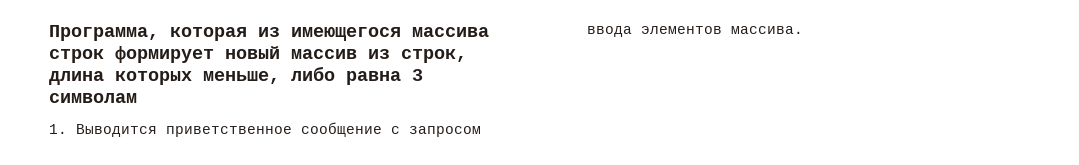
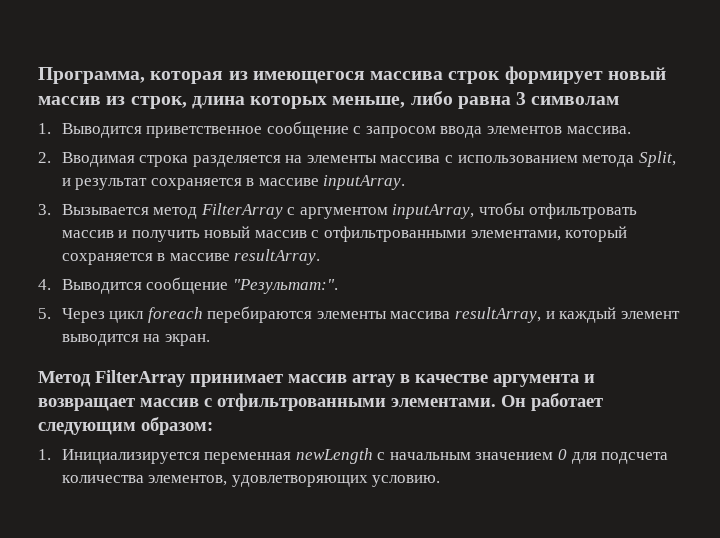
+ 2. Вводимая строка разделяется на элементы массива с использованием метода Split, и результат сохраняется в массиве inputArray.
+ 3. Вызывается метод FilterArray с аргументом inputArray, чтобы отфильтровать массив и получить новый массив с отфильтрованными элементами, который сохраняется в массиве resultArray.
+ 4. Выводится сообщение "Результат:".
+ 5. Через цикл foreach перебираются элементы массива resultArray, и каждый элемент выводится на экран.
+ Метод FilterArray принимает массив array в качестве аргумента и возвращает массив с отфильтрованными элементами. Он работает следующим образом:
+ 1. Инициализируется переменная newLength с начальным значением 0 для подсчета количества элементов, удовлетворяющих условию.

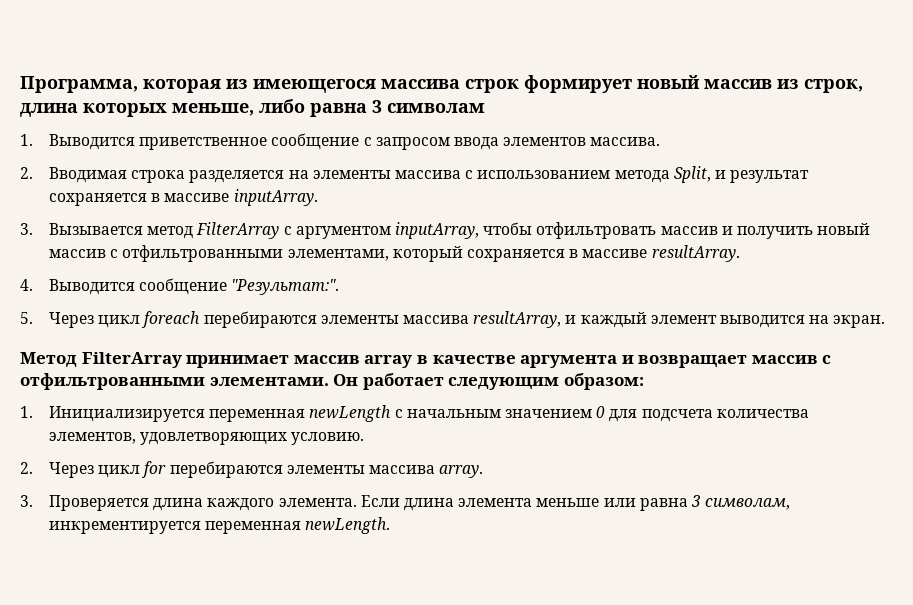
+ 2. Через цикл for перебираются элементы массива array.
+ 3. Проверяется длина каждого элемента. Если длина элемента меньше или равна 3 символам, инкрементируется переменная newLength.

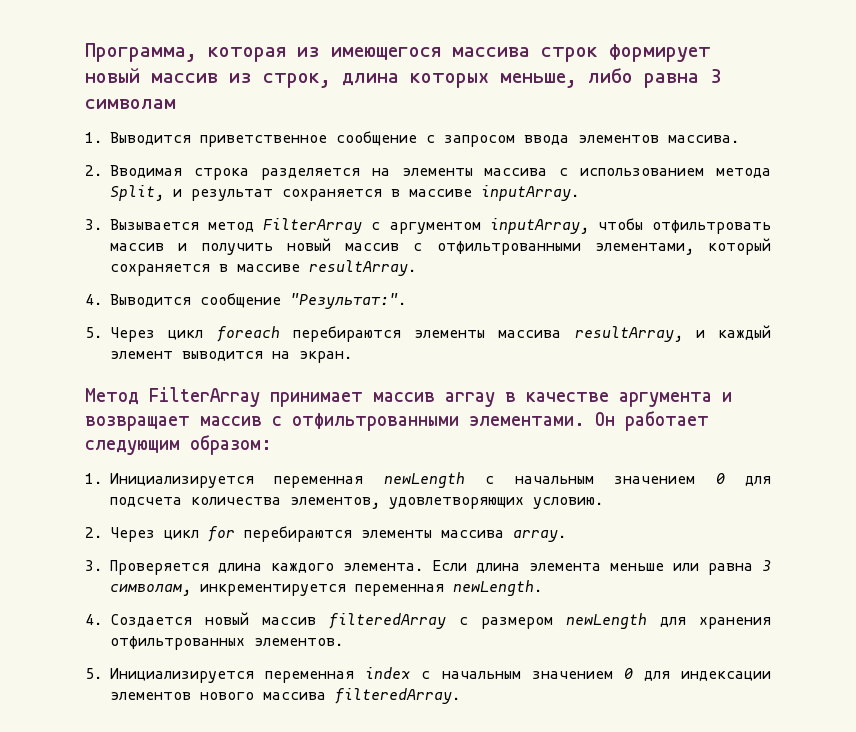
+ 4. Создается новый массив filteredArray с размером newLength для хранения отфильтрованных элементов.
+ 5. Инициализируется переменная index с начальным значением 0 для индексации элементов нового массива filteredArray.

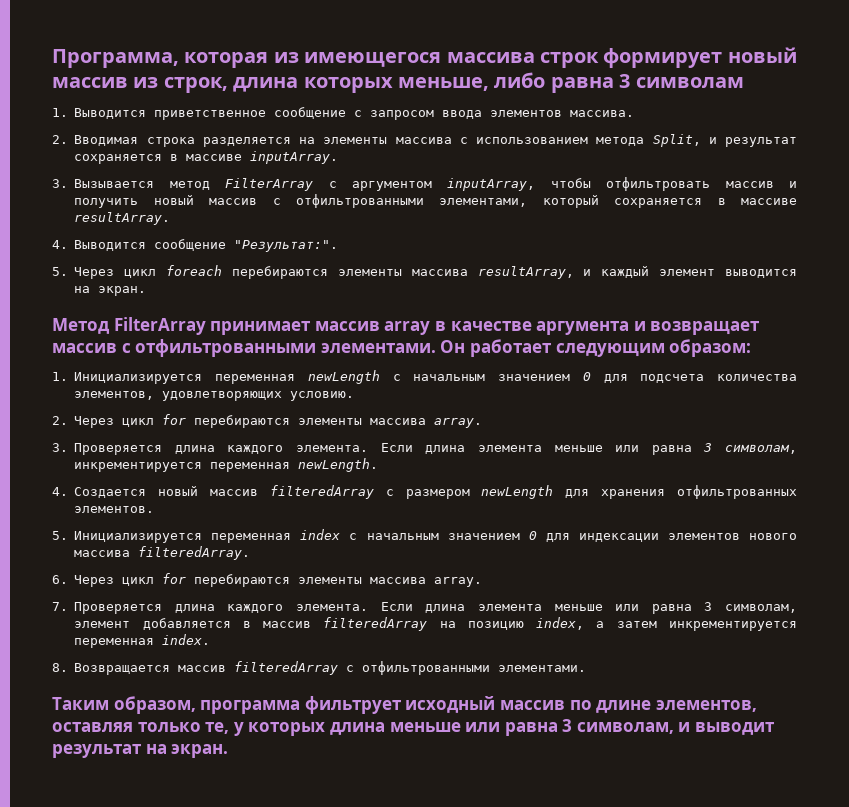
+ 6. Через цикл for перебираются элементы массива array.
+ 7. Проверяется длина каждого элемента. Если длина элемента меньше или равна 3 символам, элемент добавляется в массив filteredArray на позицию index, а затем инкрементируется переменная index.
+ 8. Возвращается массив filteredArray с отфильтрованными элементами.
+ Таким образом, программа фильтрует исходный массив по длине элементов, оставляя только те, у которых длина меньше или равна 3 символам, и выводит результат на экран.

